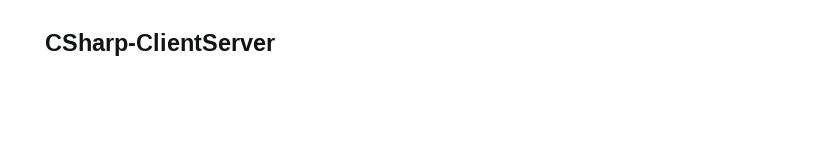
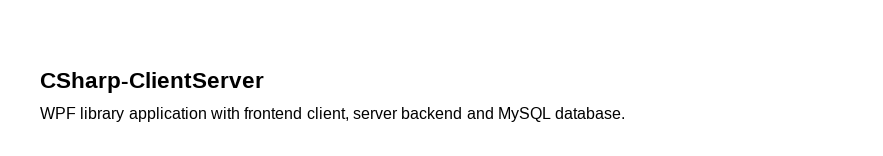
+ WPF library application with frontend client, server backend and MySQL database.

